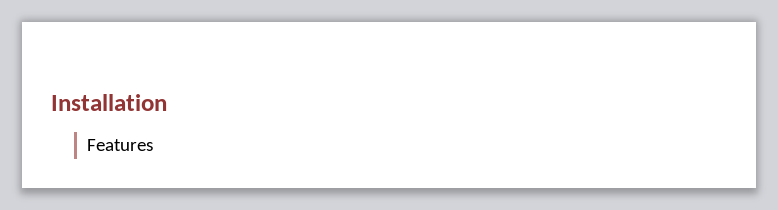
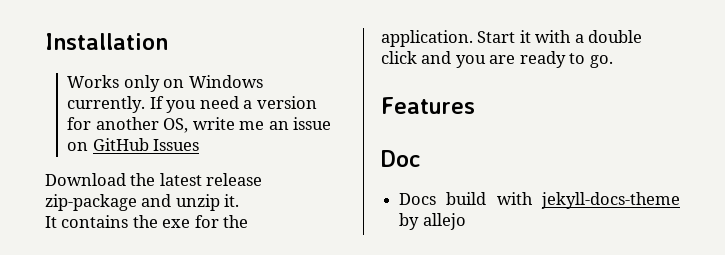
+ Works only on Windows currently. If you need a version for another OS, write me an issue on GitHub Issues
+ Download the latest release zip-package and unzip it.
+ It contains the exe for the application. Start it with a double click and you are ready to go.
  Features
+ Doc
+ Docs build with jekyll-docs-theme by allejo

